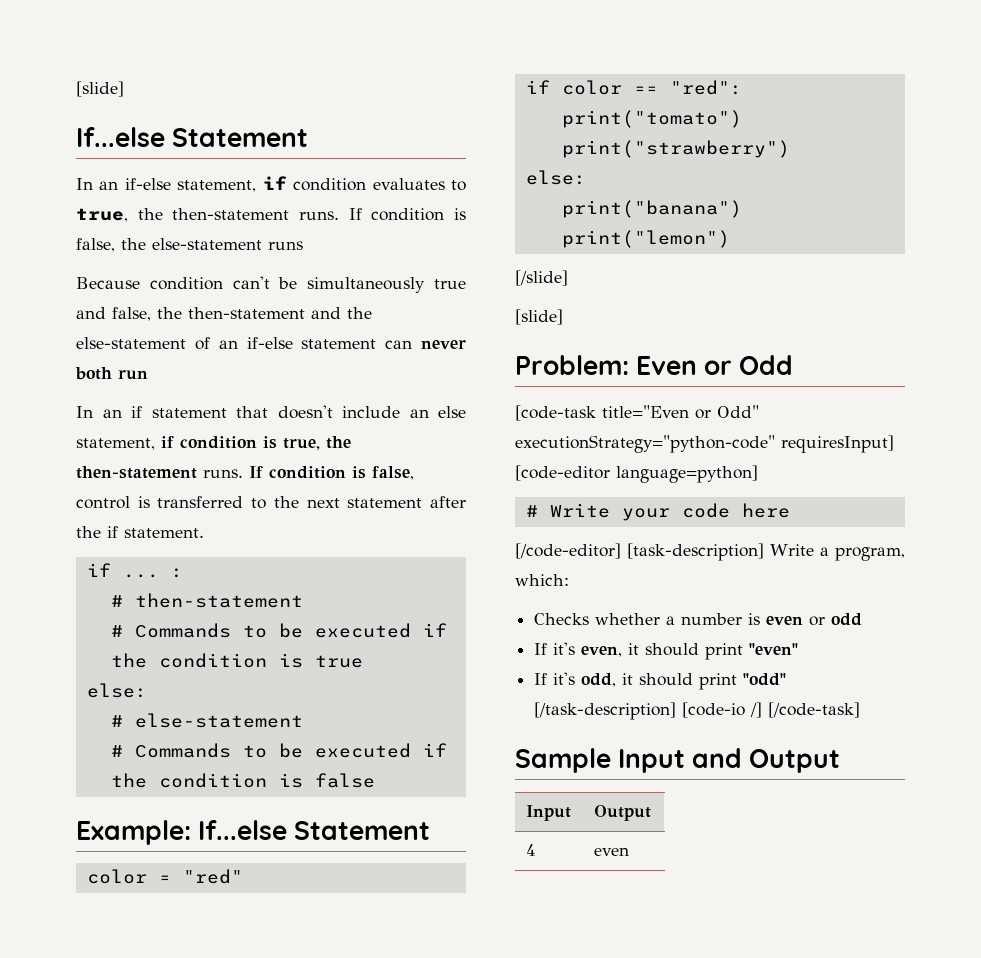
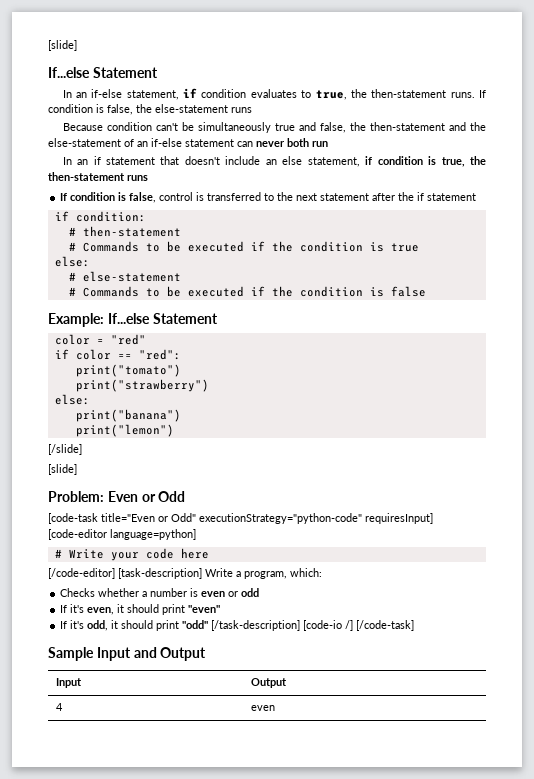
- In an if statement that doesn't include an else statement, if condition is true, the then-statement runs. If condition is false, control is transferred to the next statement after the if statement.
- if ... :
+ In an if statement that doesn't include an else statement, if condition is true, the then-statement runs
+ If condition is false, control is transferred to the next statement after the if statement
+ if condition:

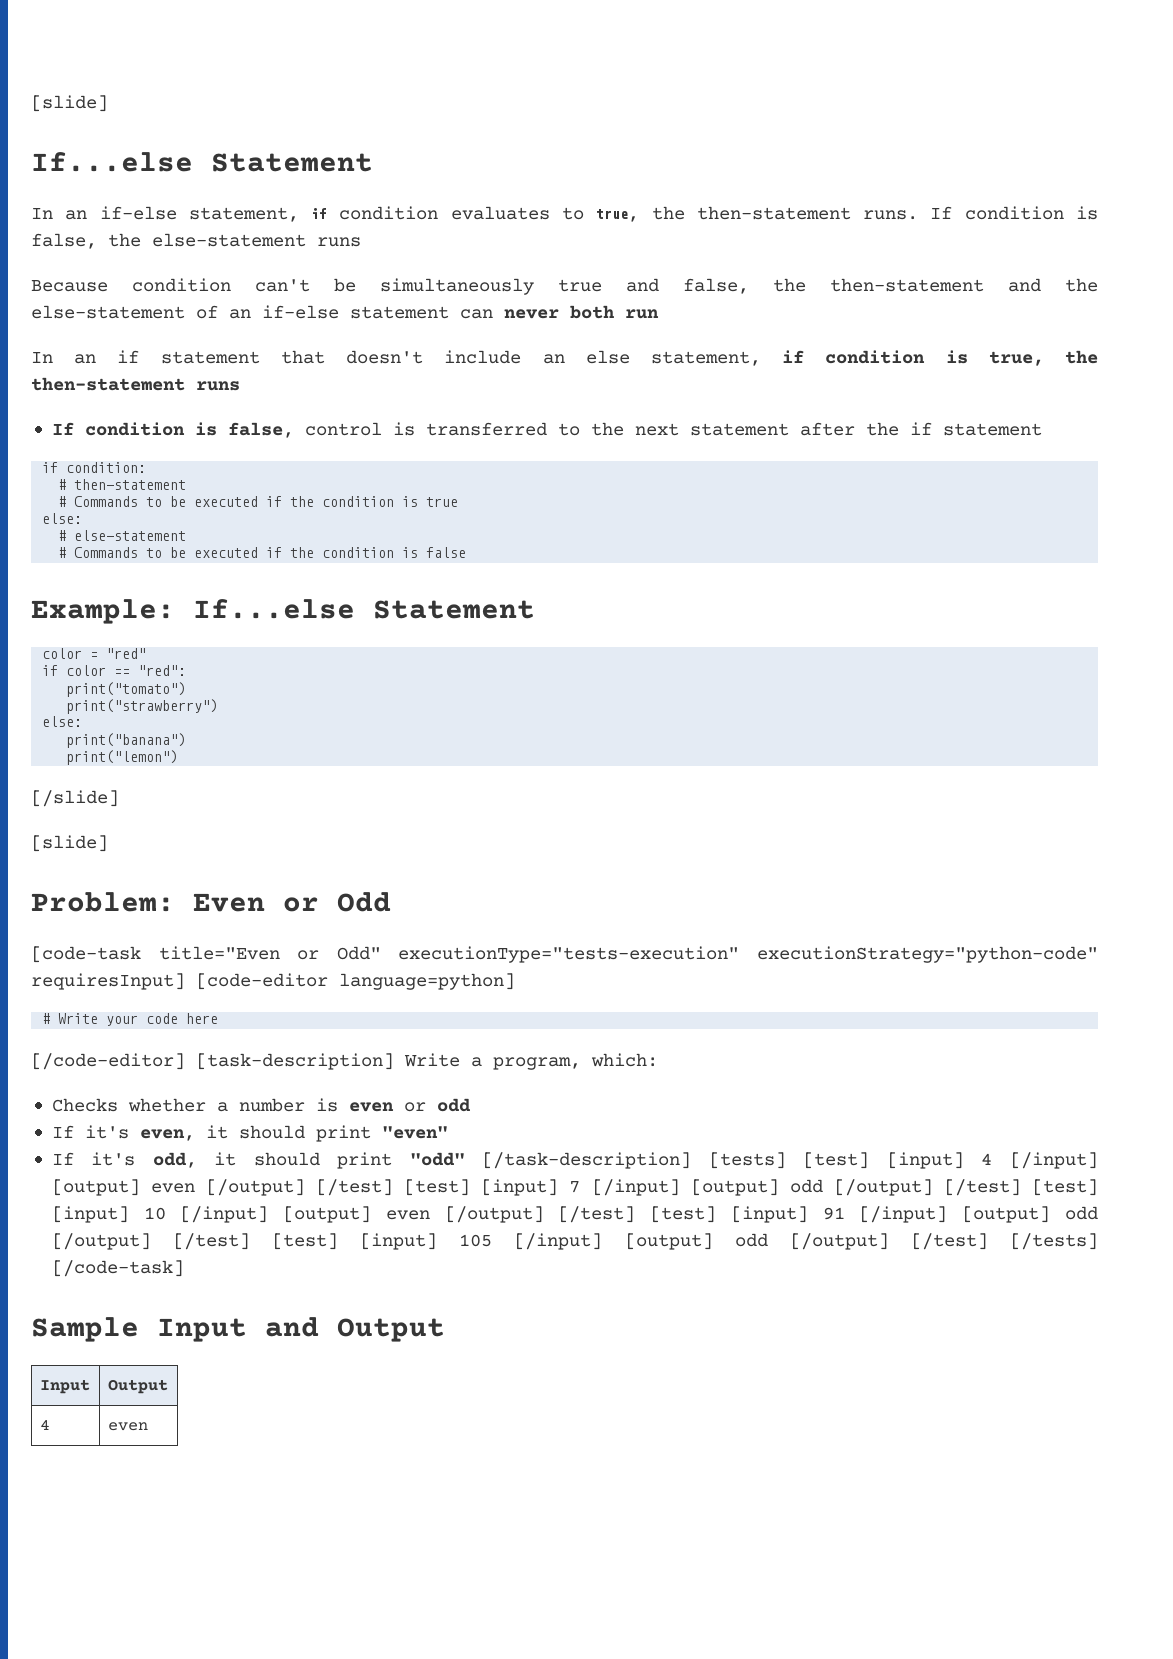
- [code-task title="Even or Odd" executionStrategy="python-code" requiresInput] [code-editor language=python]
+ [code-task title="Even or Odd" executionType="tests-execution" executionStrategy="python-code" requiresInput] [code-editor language=python]
- If it's odd, it should print "odd" [/task-description] [code-io /] [/code-task]
+ If it's odd, it should print "odd" [/task-description] [tests] [test] [input] 4 [/input] [output] even [/output] [/test] [test] [input] 7 [/input] [output] odd [/output] [/test] [test] [input] 10 [/input] [output] even [/output] [/test] [test] [input] 91 [/input] [output] odd [/output] [/test] [test] [input] 105 [/input] [output] odd [/output] [/test] [/tests] [/code-task]

